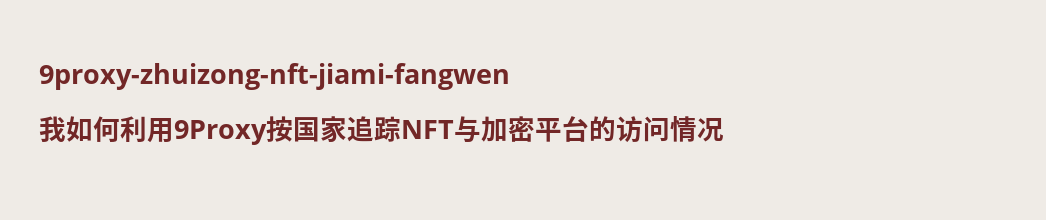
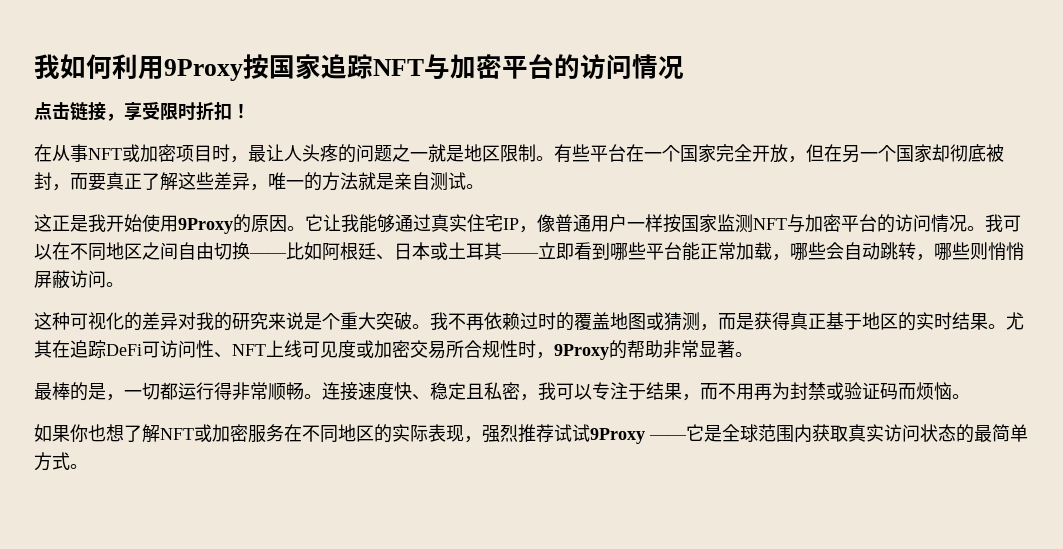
- 9proxy-zhuizong-nft-jiami-fangwen
+ 点击链接，享受限时折扣！
+ 在从事NFT或加密项目时，最让人头疼的问题之一就是地区限制。有些平台在一个国家完全开放，但在另一个国家却彻底被封，而要真正了解这些差异，唯一的方法就是亲自测试。
+ 这正是我开始使用9Proxy的原因。它让我能够通过真实住宅IP，像普通用户一样按国家监测NFT与加密平台的访问情况。我可以在不同地区之间自由切换——比如阿根廷、日本或土耳其——立即看到哪些平台能正常加载，哪些会自动跳转，哪些则悄悄屏蔽访问。
+ 这种可视化的差异对我的研究来说是个重大突破。我不再依赖过时的覆盖地图或猜测，而是获得真正基于地区的实时结果。尤其在追踪DeFi可访问性、NFT上线可见度或加密交易所合规性时，9Proxy的帮助非常显著。
+ 最棒的是，一切都运行得非常顺畅。连接速度快、稳定且私密，我可以专注于结果，而不用再为封禁或验证码而烦恼。
+ 如果你也想了解NFT或加密服务在不同地区的实际表现，强烈推荐试试9Proxy ——它是全球范围内获取真实访问状态的最简单方式。

